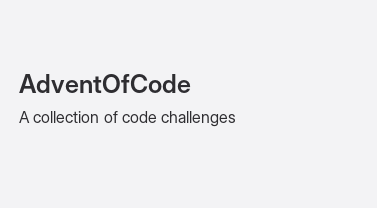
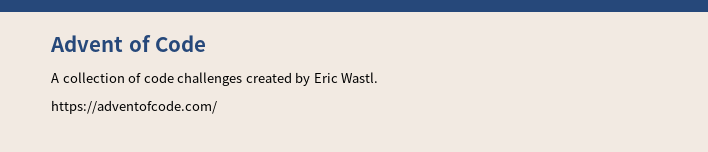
- AdventOfCode
+ Advent of Code
- A collection of code challenges
+ A collection of code challenges created by Eric Wastl.
+ https://adventofcode.com/

